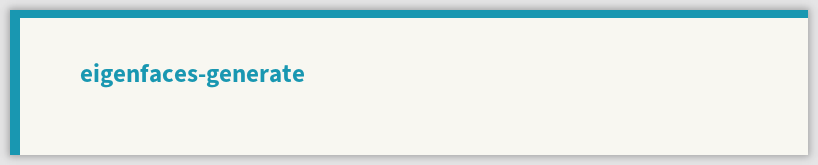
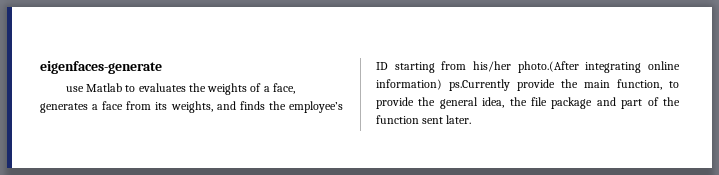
+ use Matlab to evaluates the weights of a face, generates a face from its weights, and finds the employee’s ID starting from his/her photo.(After integrating online information) ps.Currently provide the main function, to provide the general idea, the file package and part of the function sent later.

